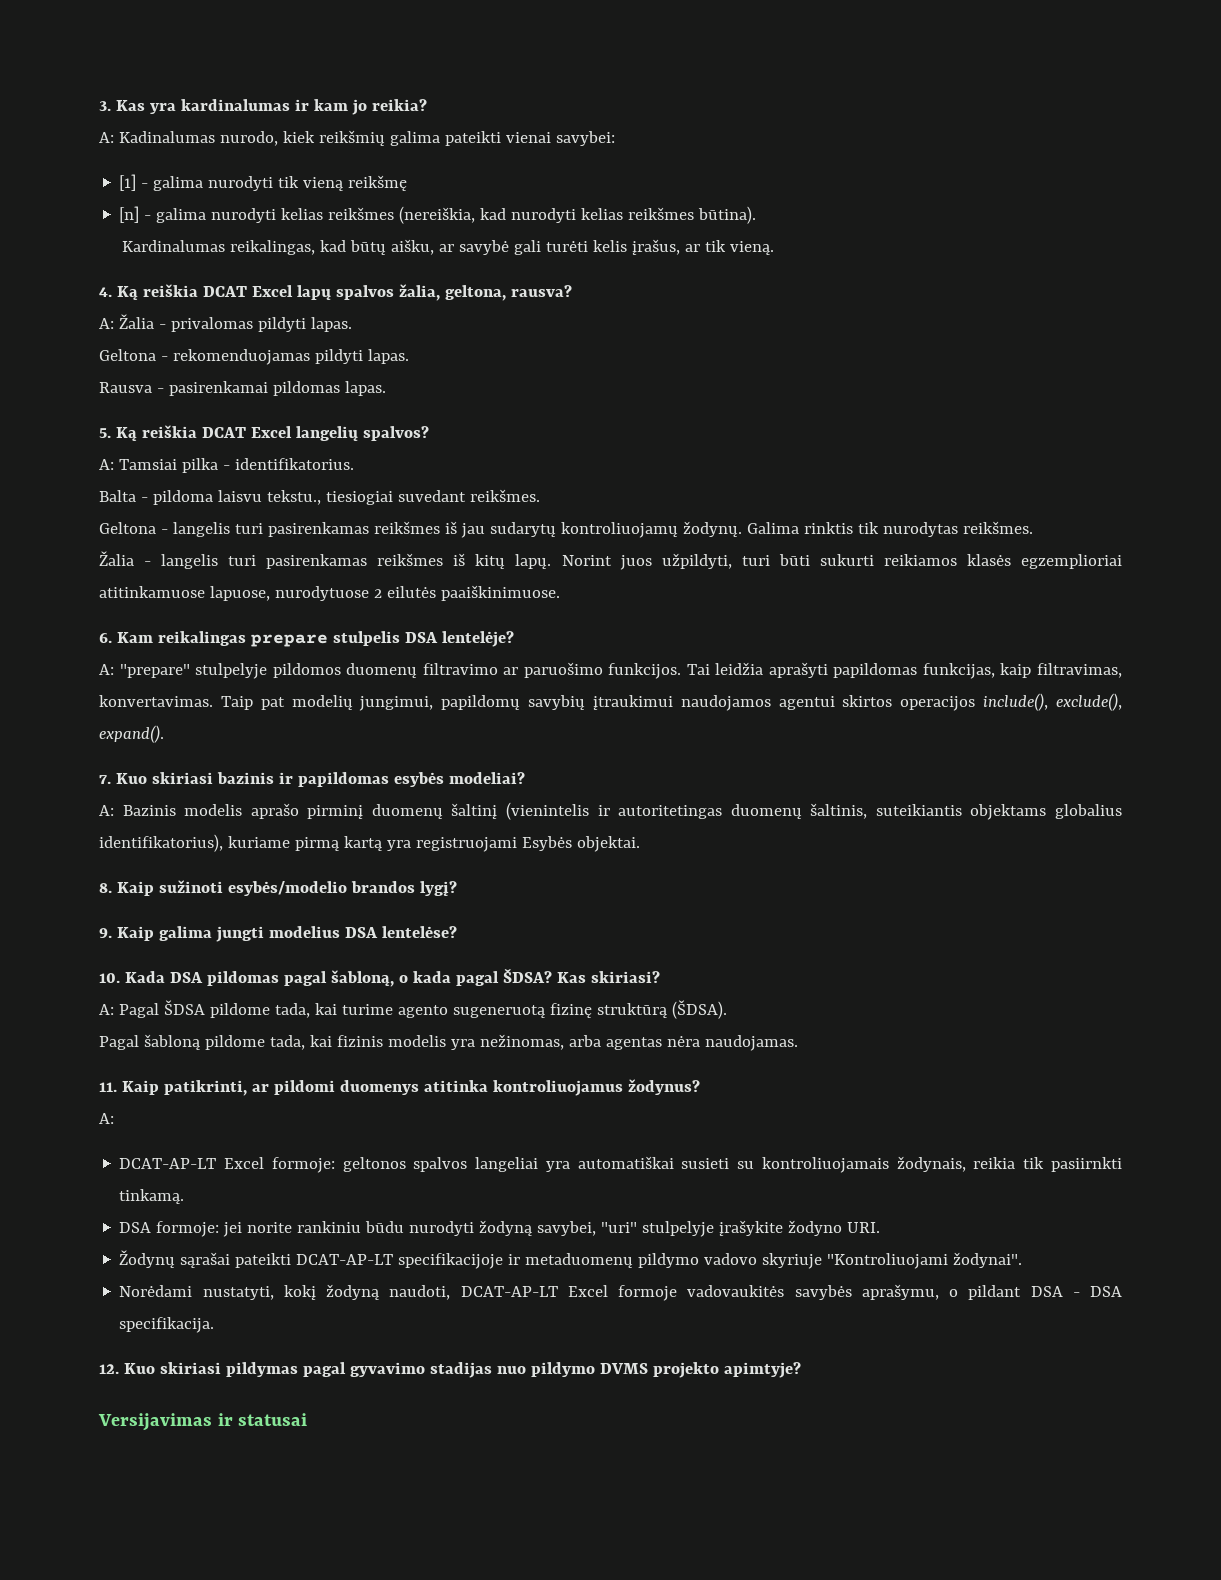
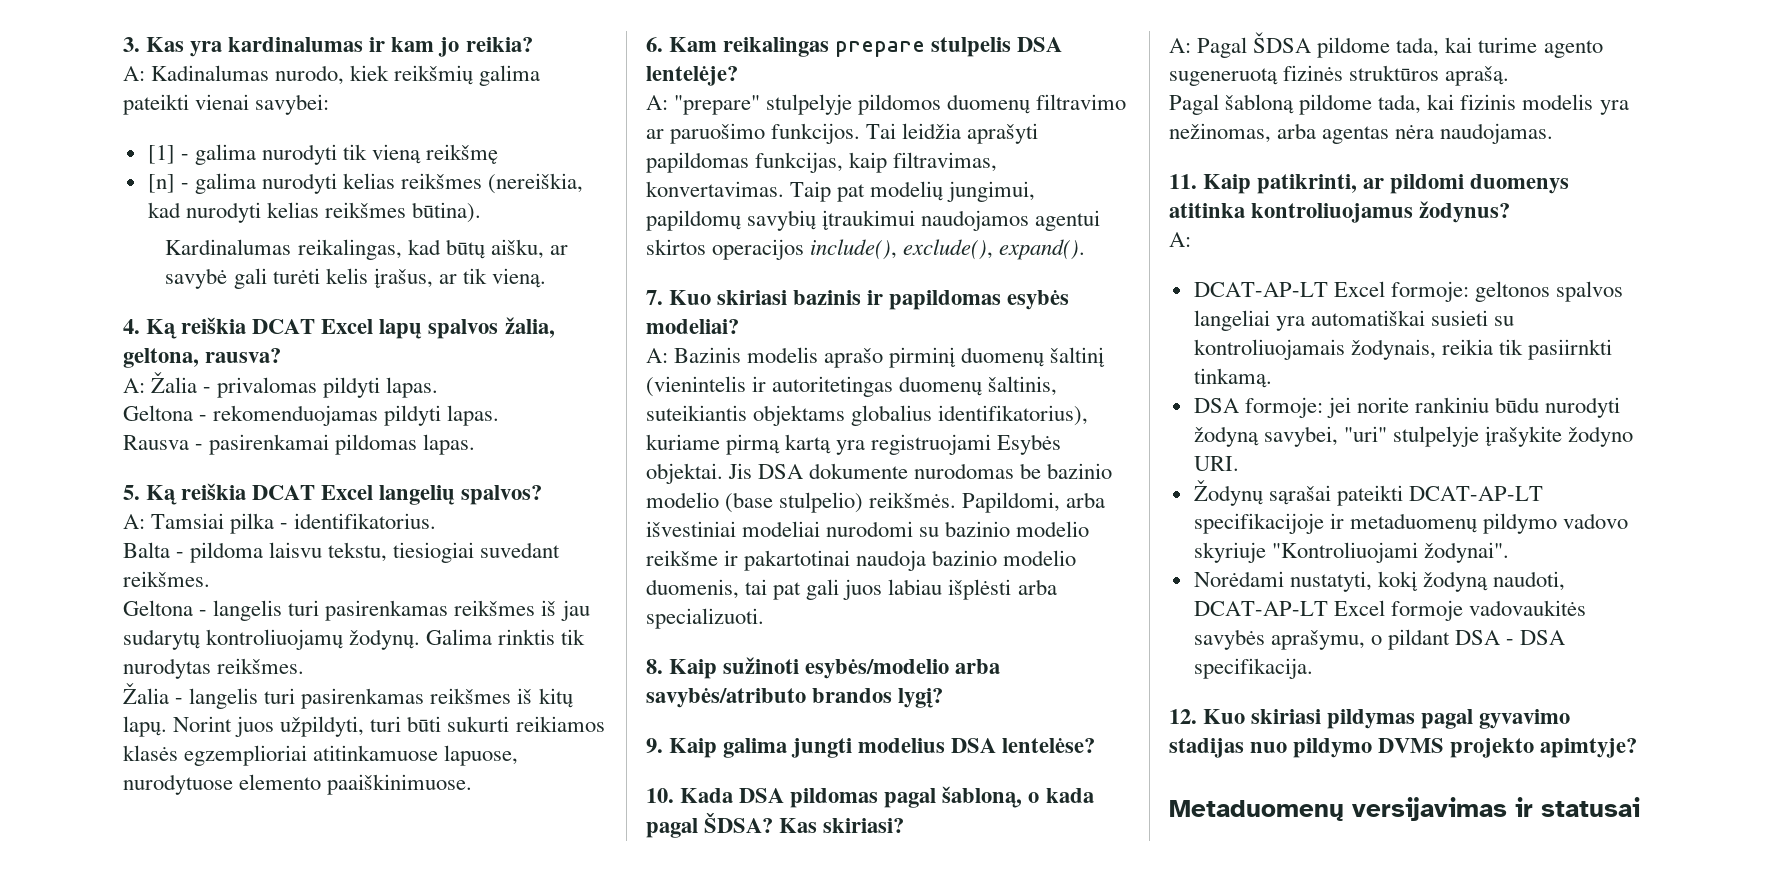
- Balta - pildoma laisvu tekstu., tiesiogiai suvedant reikšmes.
+ Balta - pildoma laisvu tekstu, tiesiogiai suvedant reikšmes.
- Norint juos užpildyti, turi būti sukurti reikiamos klasės egzemplioriai atitinkamuose lapuose, nurodytuose 2 eilutės paaiškinimuose.
+ Norint juos užpildyti, turi būti sukurti reikiamos klasės egzemplioriai atitinkamuose lapuose, nurodytuose elemento paaiškinimuose.
+ Jis DSA dokumente nurodomas be bazinio modelio (base stulpelio) reikšmės. Papildomi, arba išvestiniai modeliai nurodomi su bazinio modelio reikšme ir pakartotinai naudoja bazinio modelio duomenis, tai pat gali juos labiau išplėsti arba specializuoti.
- 8. Kaip sužinoti esybės/modelio brandos lygį?
+ 8. Kaip sužinoti esybės/modelio arba savybės/atributo brandos lygį?
- A: Pagal ŠDSA pildome tada, kai turime agento sugeneruotą fizinę struktūrą (ŠDSA).
+ A: Pagal ŠDSA pildome tada, kai turime agento sugeneruotą fizinės struktūros aprašą.
- Versijavimas ir statusai
+ Metaduomenų versijavimas ir statusai

